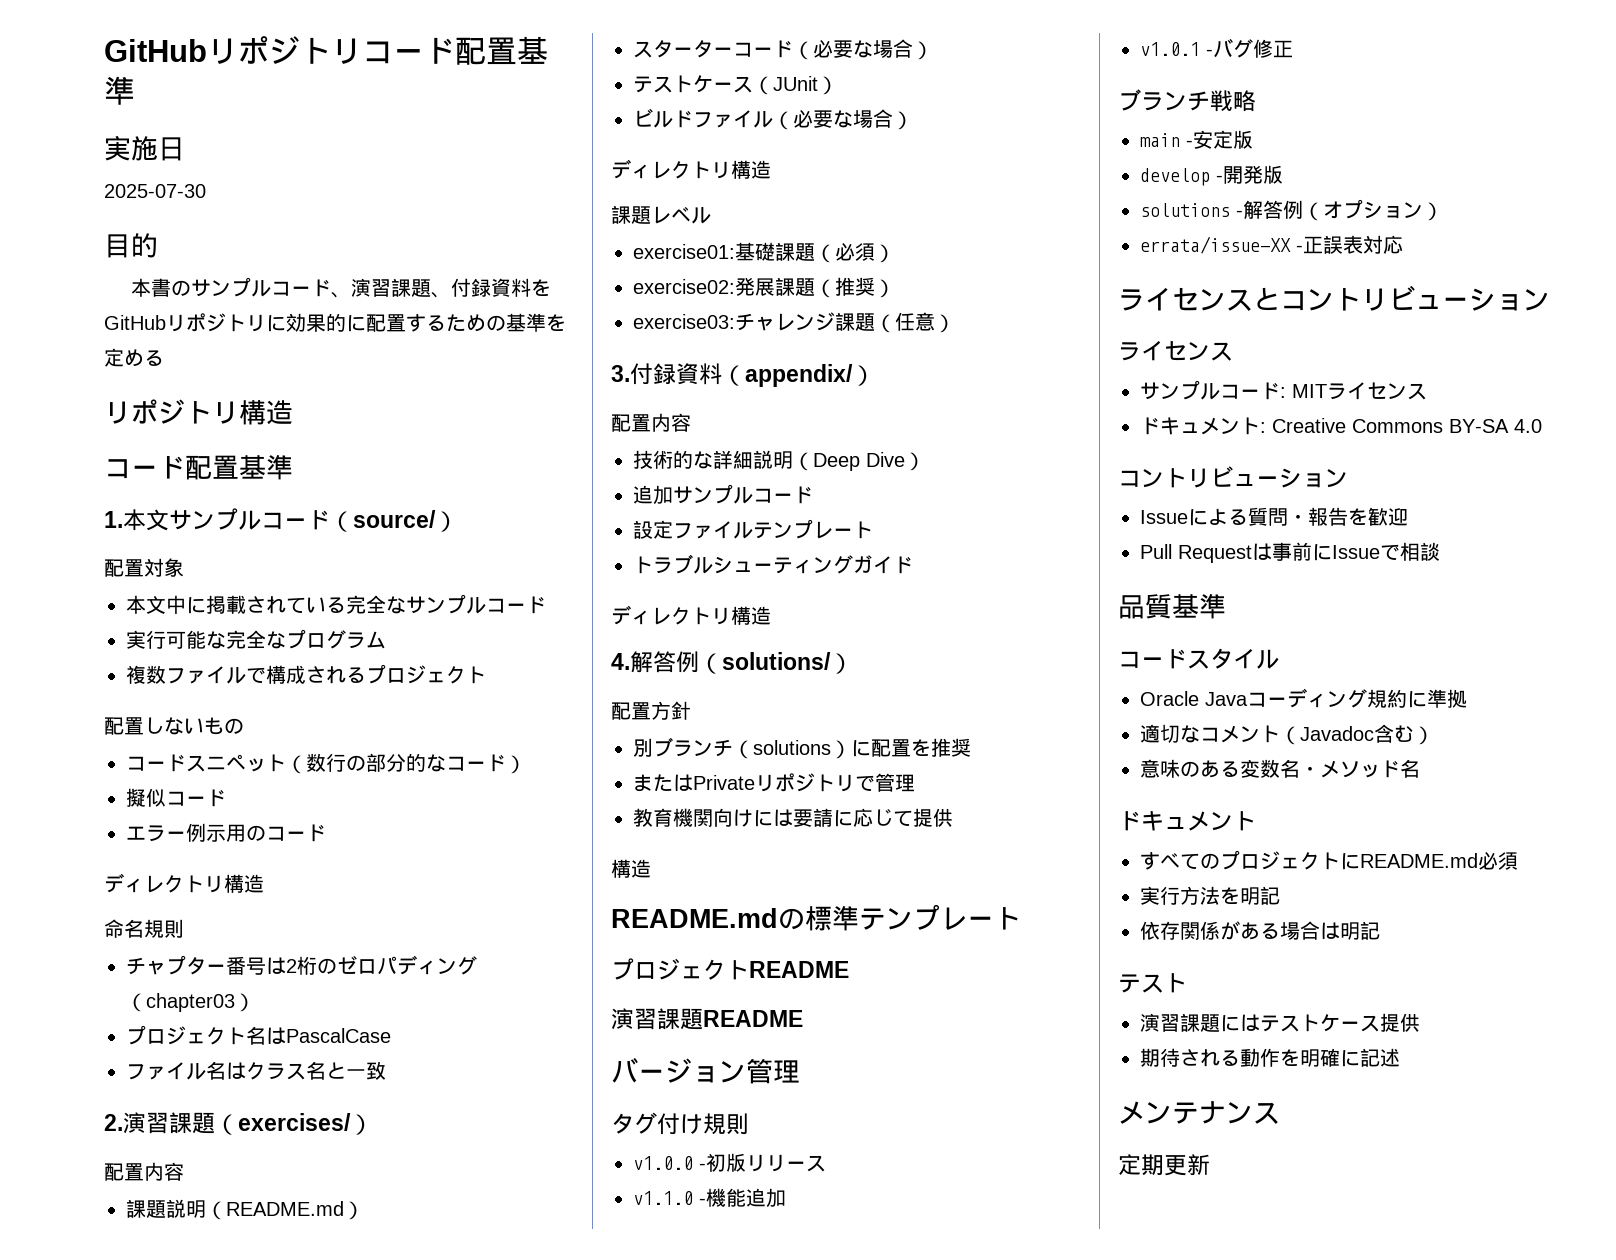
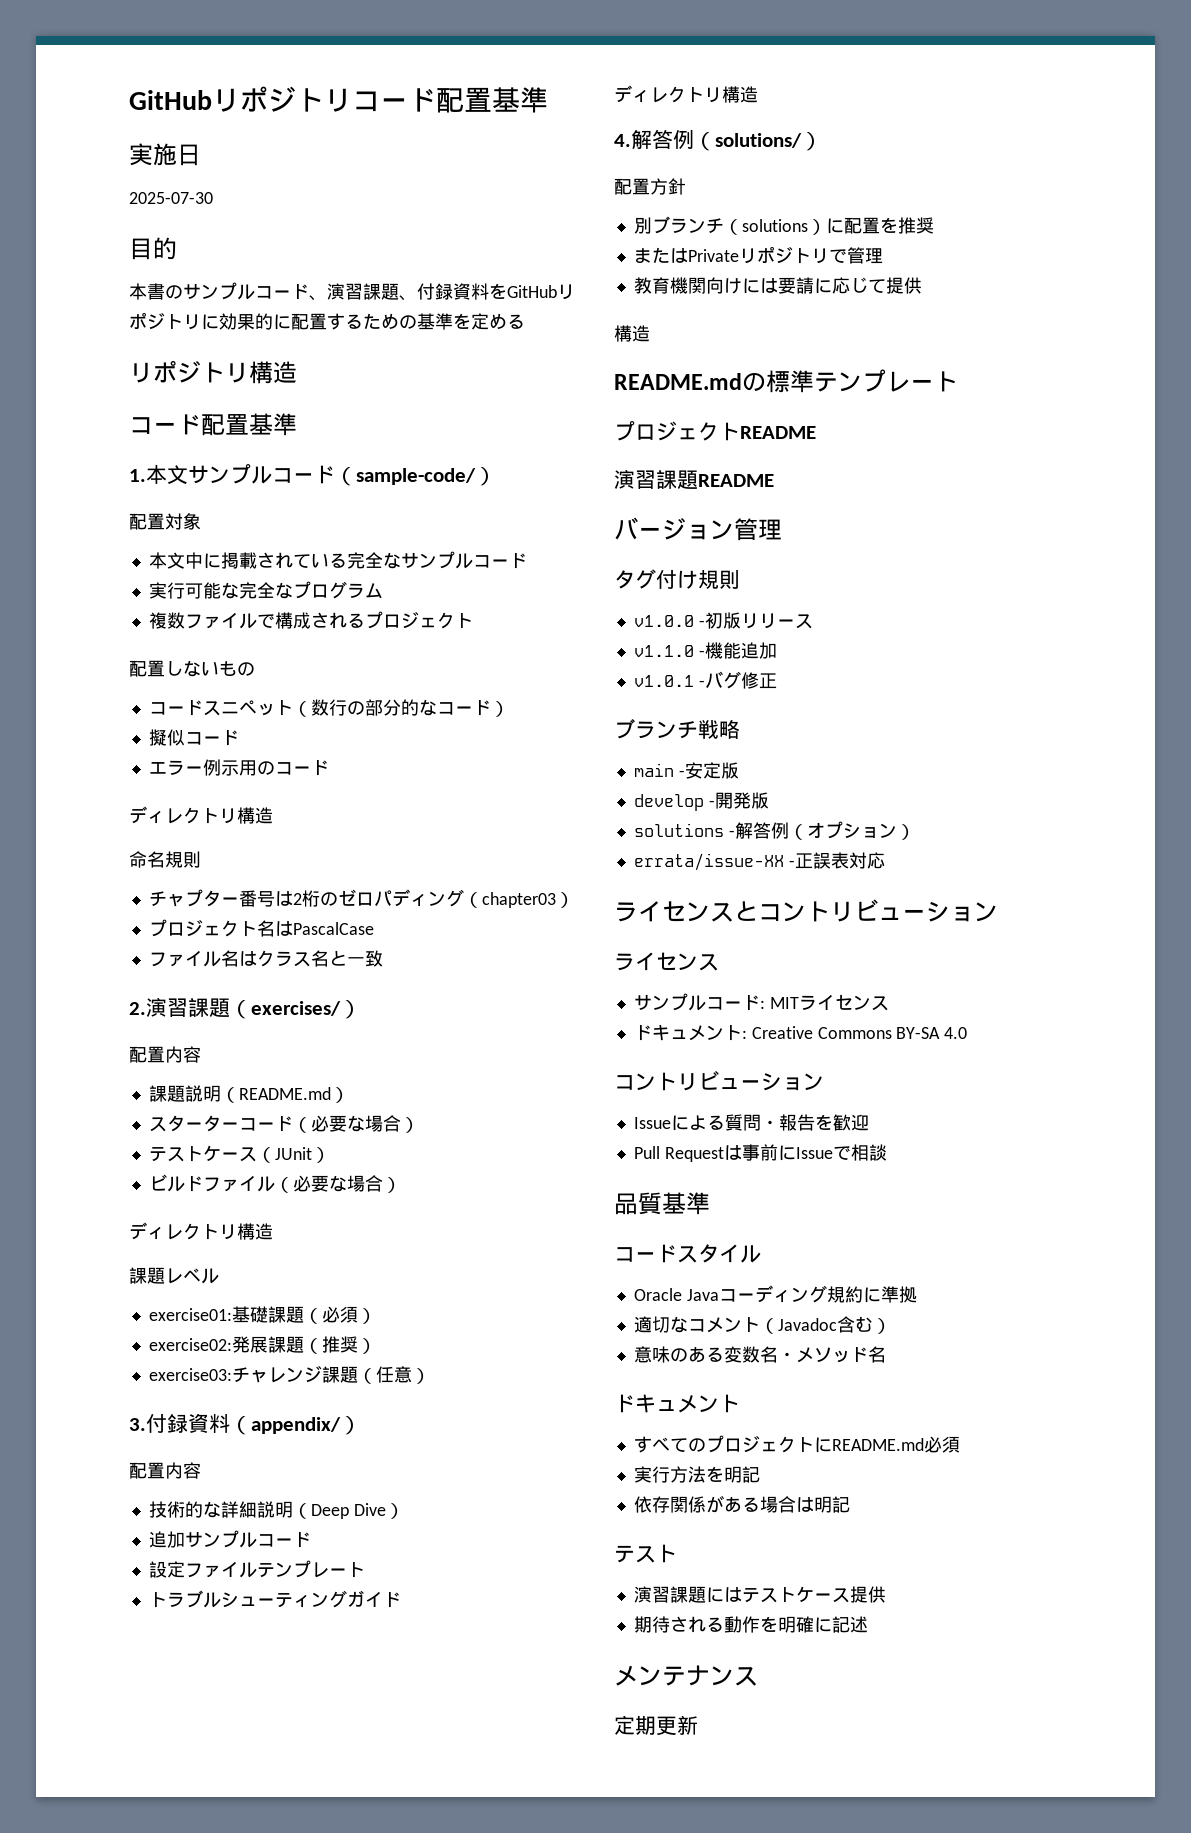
- 1.本文サンプルコード（source/）
+ 1.本文サンプルコード（sample-code/）

